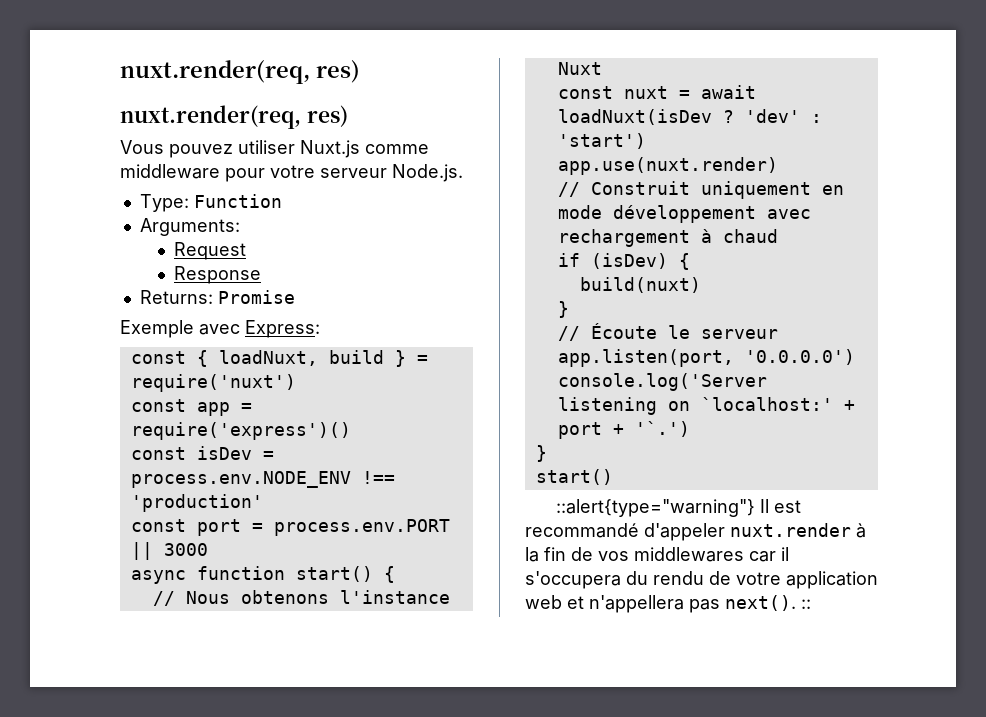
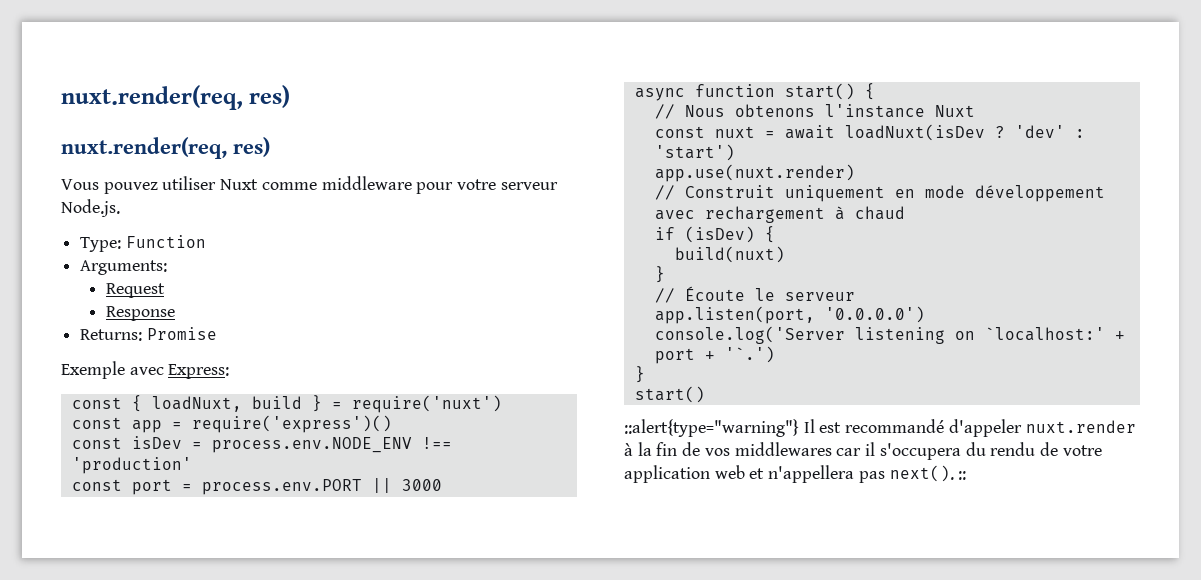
- Vous pouvez utiliser Nuxt.js comme middleware pour votre serveur Node.js.
+ Vous pouvez utiliser Nuxt comme middleware pour votre serveur Node.js.

